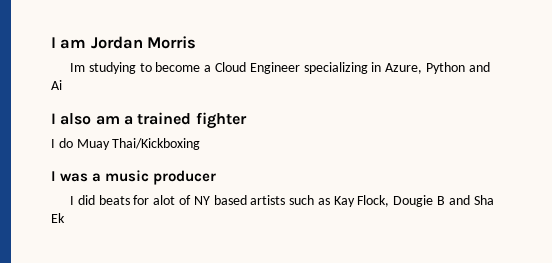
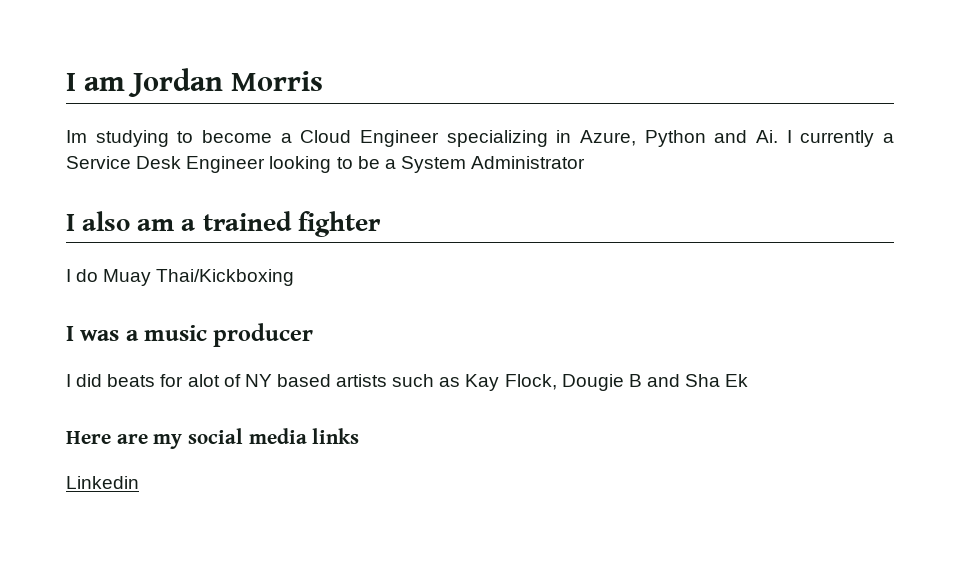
- Im studying to become a Cloud Engineer specializing in Azure, Python and Ai
+ Im studying to become a Cloud Engineer specializing in Azure, Python and Ai. I currently a Service Desk Engineer looking to be a System Administrator
+ Here are my social media links
+ Linkedin

